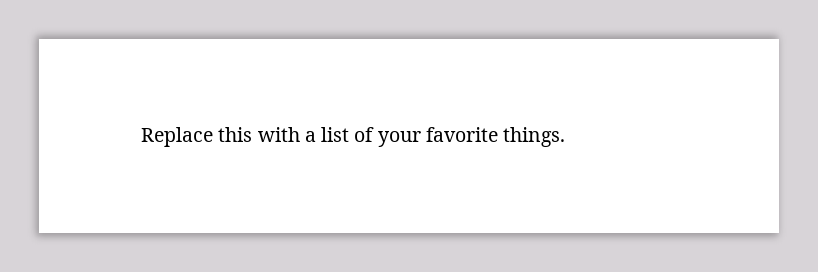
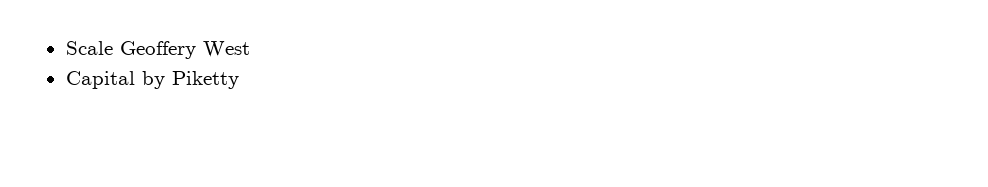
- Replace this with a list of your favorite things.
+ Scale Geoffery West
+ Capital by Piketty

